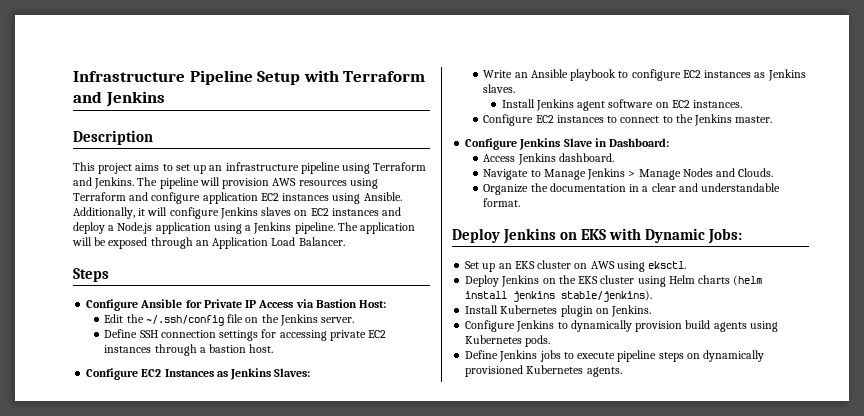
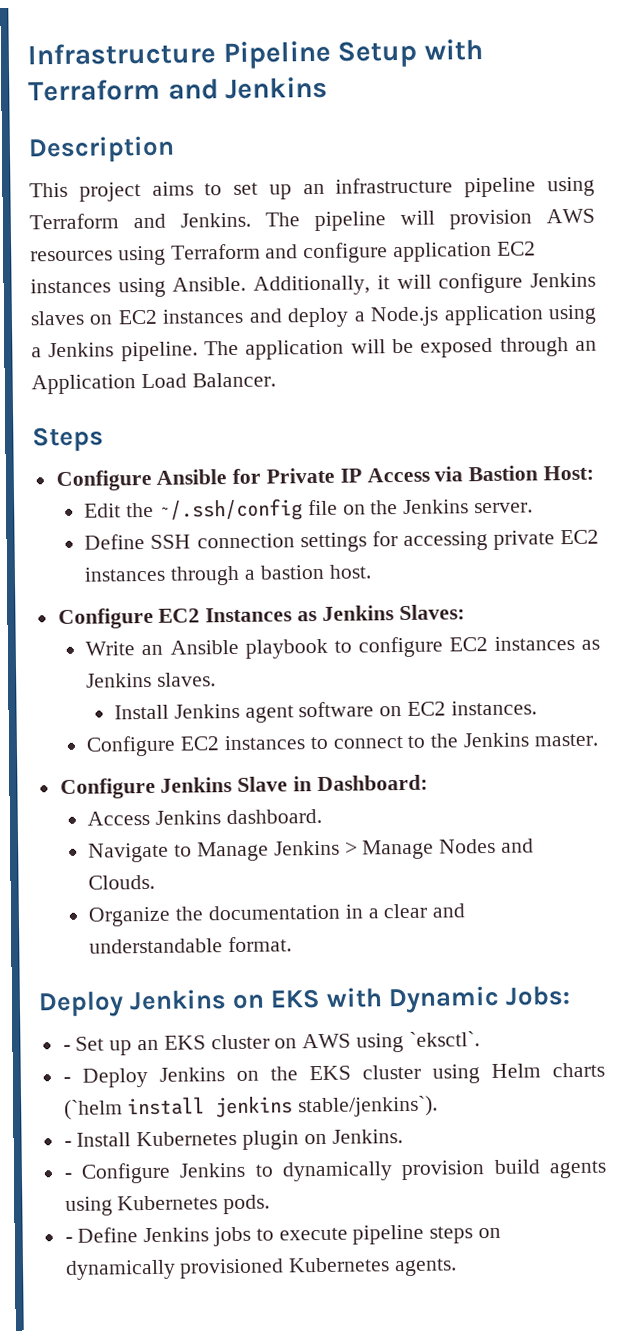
- Set up an EKS cluster on AWS using eksctl.
- Deploy Jenkins on the EKS cluster using Helm charts (helm install jenkins stable/jenkins).
- Install Kubernetes plugin on Jenkins.
+ - Set up an EKS cluster on AWS using `eksctl`.
+ - Deploy Jenkins on the EKS cluster using Helm charts (`helm install jenkins stable/jenkins`).
+ - Install Kubernetes plugin on Jenkins.
- Configure Jenkins to dynamically provision build agents using Kubernetes pods.
+ - Configure Jenkins to dynamically provision build agents using Kubernetes pods.
- Define Jenkins jobs to execute pipeline steps on dynamically provisioned Kubernetes agents.
+ - Define Jenkins jobs to execute pipeline steps on dynamically provisioned Kubernetes agents.

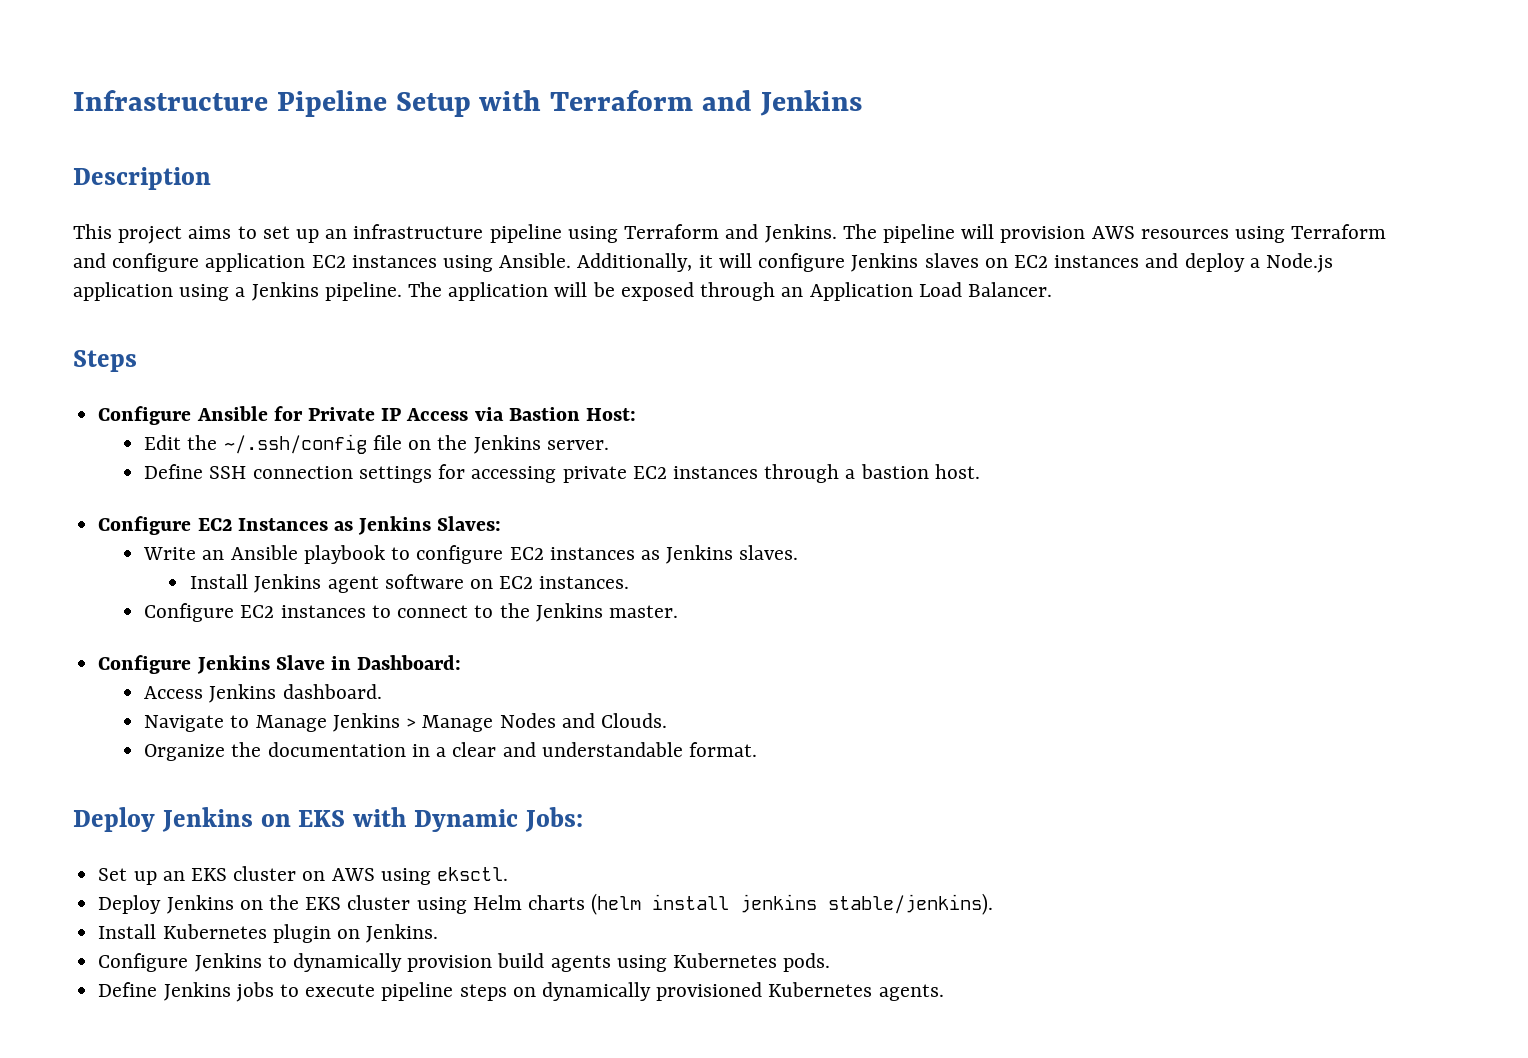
- - Set up an EKS cluster on AWS using `eksctl`.
- - Deploy Jenkins on the EKS cluster using Helm charts (`helm install jenkins stable/jenkins`).
- - Install Kubernetes plugin on Jenkins.
+ Set up an EKS cluster on AWS using eksctl.
+ Deploy Jenkins on the EKS cluster using Helm charts (helm install jenkins stable/jenkins).
+ Install Kubernetes plugin on Jenkins.
- - Configure Jenkins to dynamically provision build agents using Kubernetes pods.
+ Configure Jenkins to dynamically provision build agents using Kubernetes pods.
- - Define Jenkins jobs to execute pipeline steps on dynamically provisioned Kubernetes agents.
+ Define Jenkins jobs to execute pipeline steps on dynamically provisioned Kubernetes agents.

